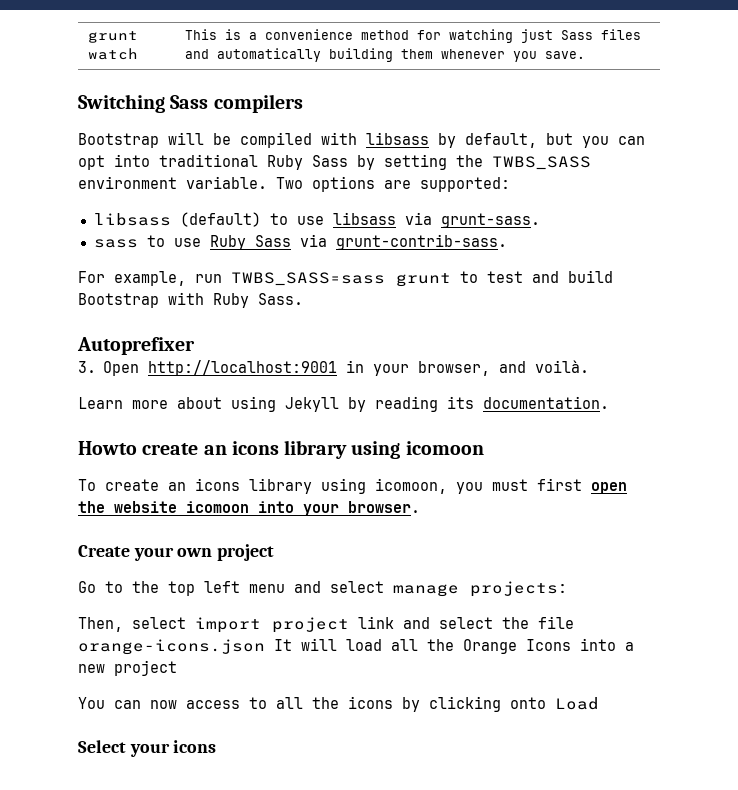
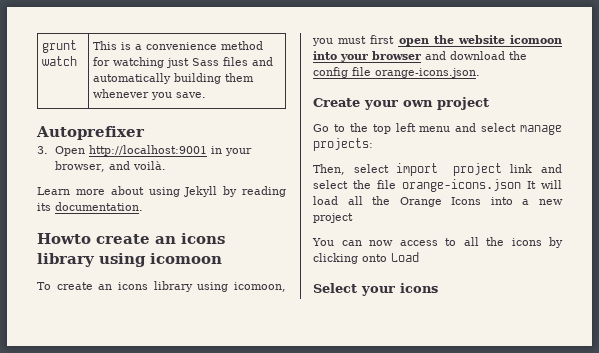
- Switching Sass compilers
- Bootstrap will be compiled with libsass by default, but you can opt into traditional Ruby Sass by setting the TWBS_SASS environment variable. Two options are supported:
- libsass (default) to use libsass via grunt-sass.
- sass to use Ruby Sass via grunt-contrib-sass.
- For example, run TWBS_SASS=sass grunt to test and build Bootstrap with Ruby Sass.
- To create an icons library using icomoon, you must first open the website icomoon into your browser.
+ To create an icons library using icomoon, you must first open the website icomoon into your browser and download the config file orange-icons.json.

